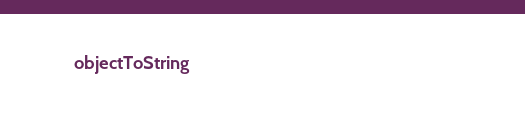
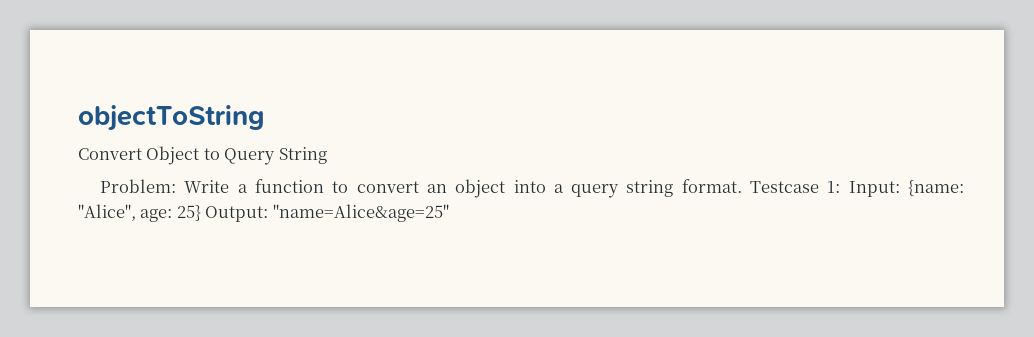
+ Convert Object to Query String
+ Problem: Write a function to convert an object into a query string format. Testcase 1: Input: {name: "Alice", age: 25} Output: "name=Alice&age=25"

